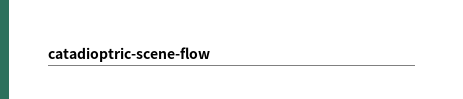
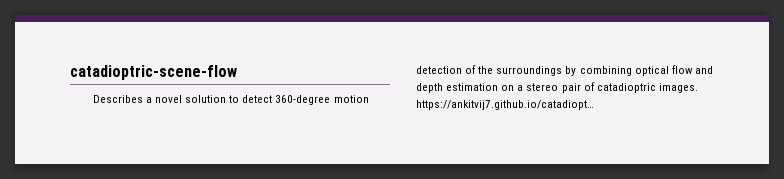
+ Describes a novel solution to detect 360-degree motion detection of the surroundings by combining optical flow and depth estimation on a stereo pair of catadioptric images. https://ankitvij7.github.io/catadiopt…

